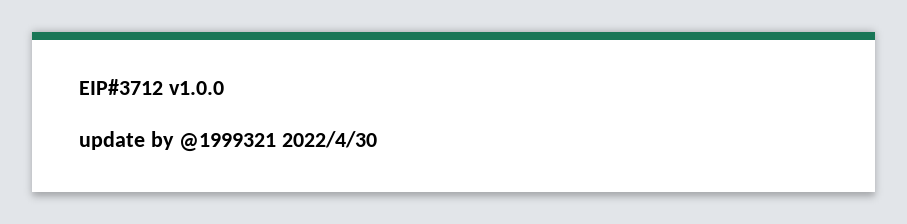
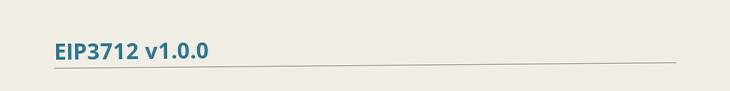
- EIP#3712 v1.0.0
+ EIP3712 v1.0.0
- update by @1999321 2022/4/30

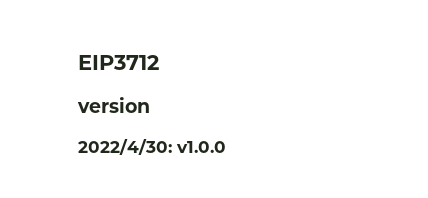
- EIP3712 v1.0.0
+ EIP3712
+ version
+ 2022/4/30: v1.0.0

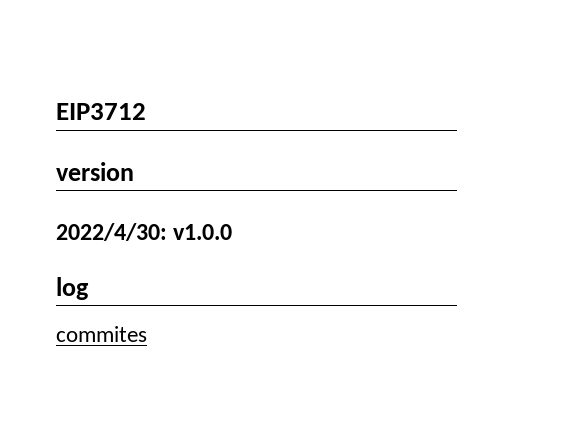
+ log
+ commites

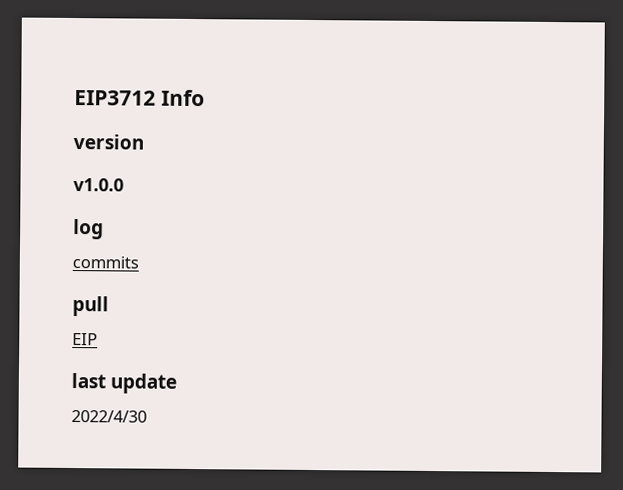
- EIP3712
+ EIP3712 Info
- 2022/4/30: v1.0.0
+ v1.0.0
- commites
+ commits
+ pull
+ EIP
+ last update
+ 2022/4/30

